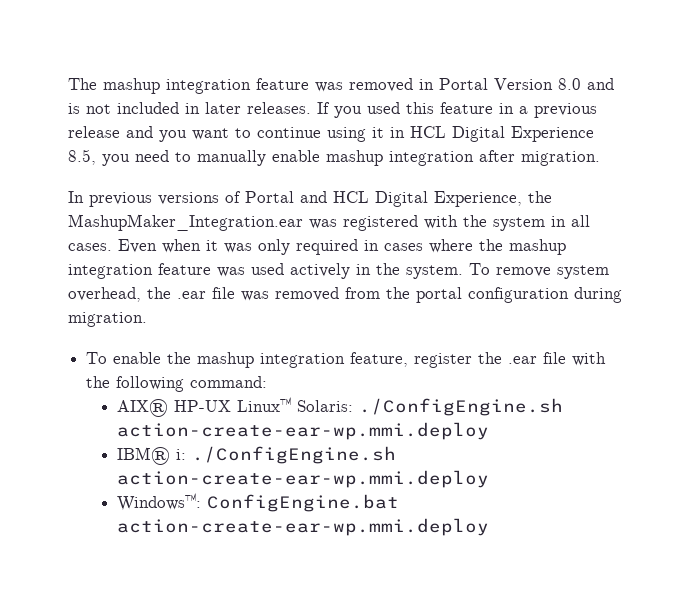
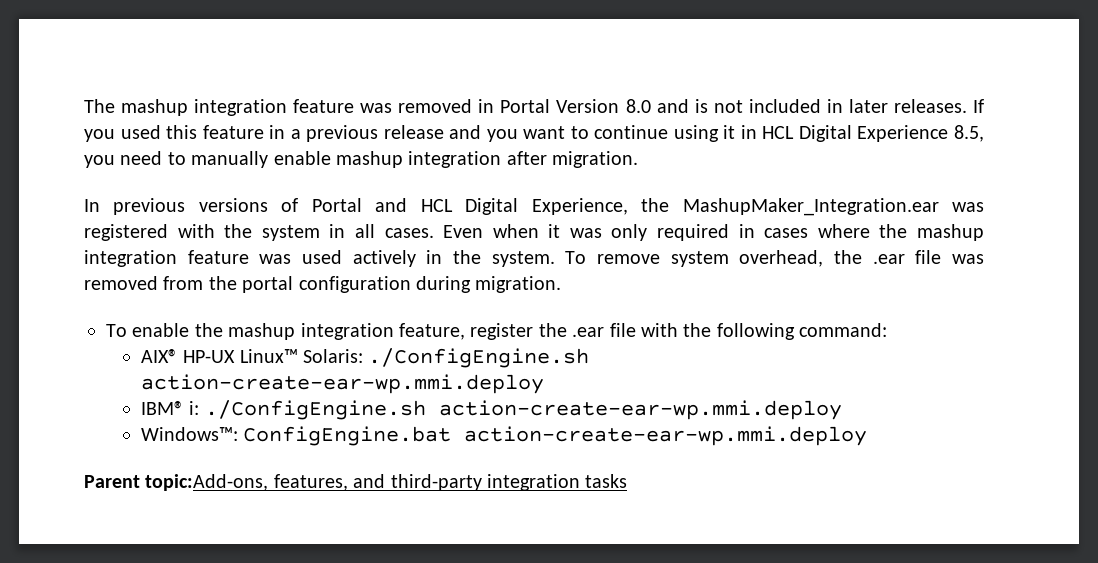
+ Parent topic:Add-ons, features, and third-party integration tasks

